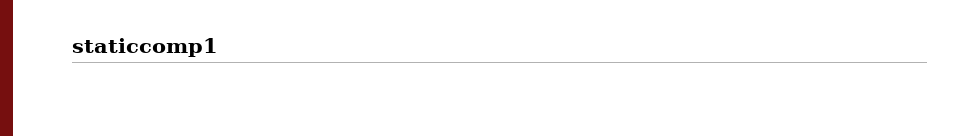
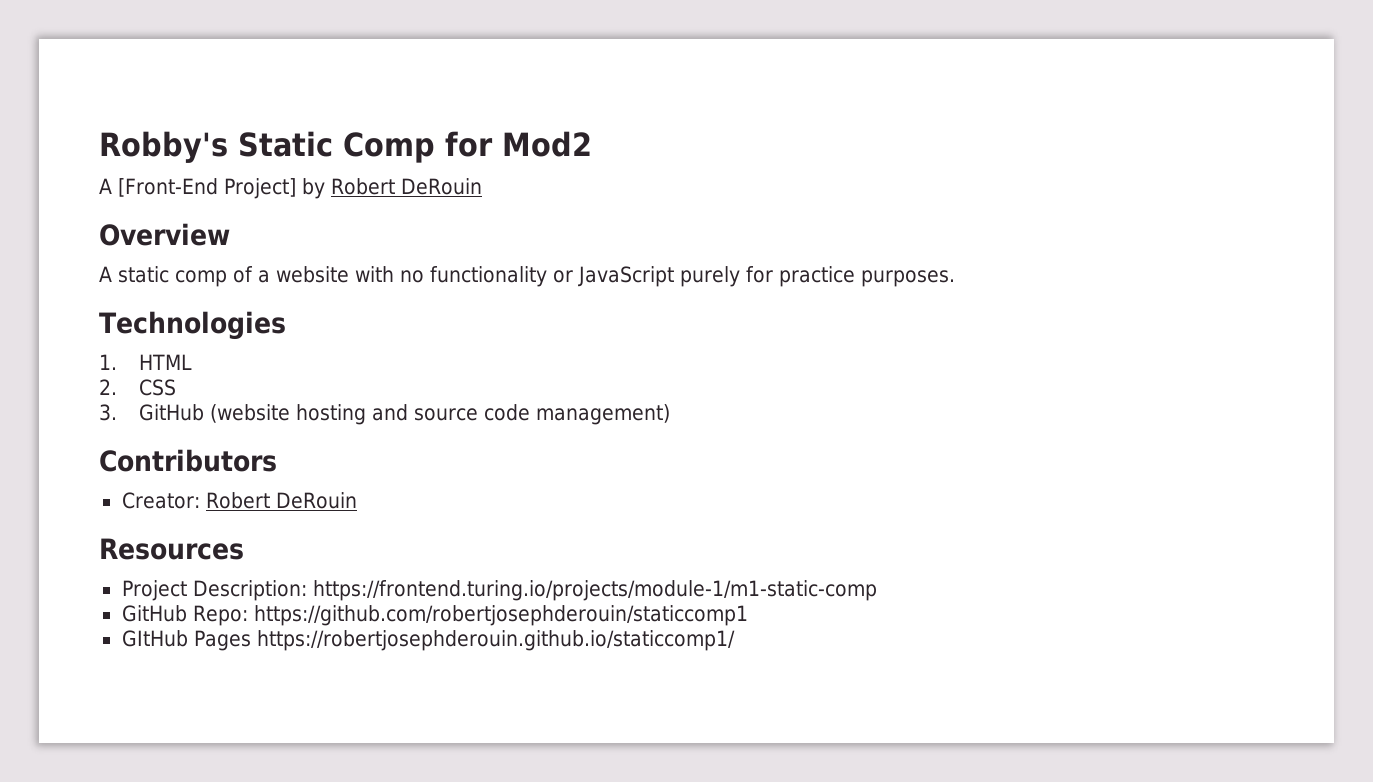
- staticcomp1
+ Robby's Static Comp for Mod2
+ A [Front-End Project] by Robert DeRouin
+ Overview
+ A static comp of a website with no functionality or JavaScript purely for practice purposes.
+ Technologies
+ 1. HTML
+ 2. CSS
+ 3. GitHub (website hosting and source code management)
+ Contributors
+ Creator: Robert DeRouin
+ Resources
+ Project Description: https://frontend.turing.io/projects/module-1/m1-static-comp
+ GitHub Repo: https://github.com/robertjosephderouin/staticcomp1
+ GItHub Pages https://robertjosephderouin.github.io/staticcomp1/

